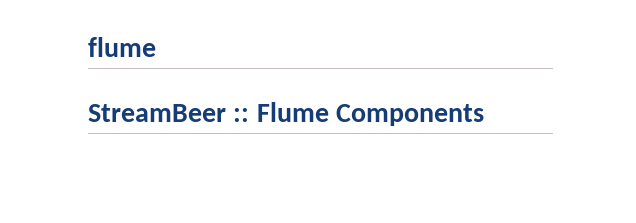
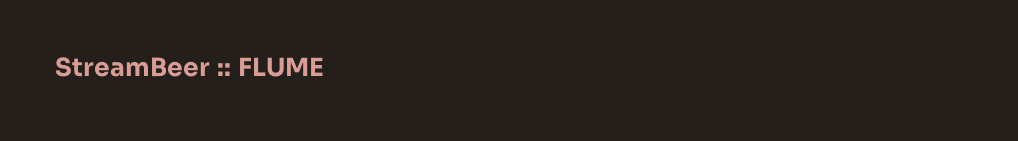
- flume
- StreamBeer :: Flume Components
+ StreamBeer :: FLUME

